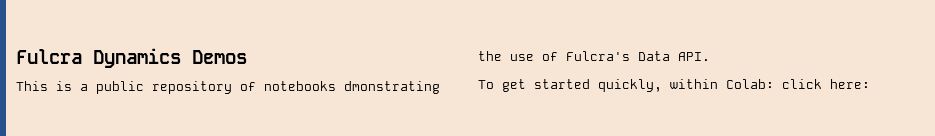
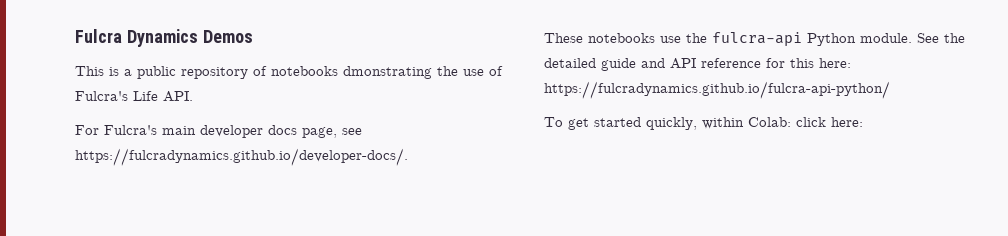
- This is a public repository of notebooks dmonstrating the use of Fulcra's Data API.
+ This is a public repository of notebooks dmonstrating the use of Fulcra's Life API.
+ For Fulcra's main developer docs page, see https://fulcradynamics.github.io/developer-docs/.
+ These notebooks use the fulcra-api Python module. See the detailed guide and API reference for this here: https://fulcradynamics.github.io/fulcra-api-python/

